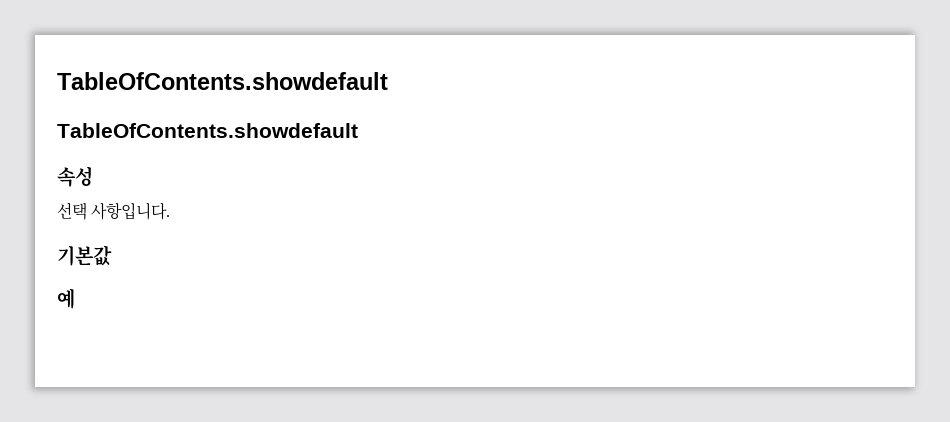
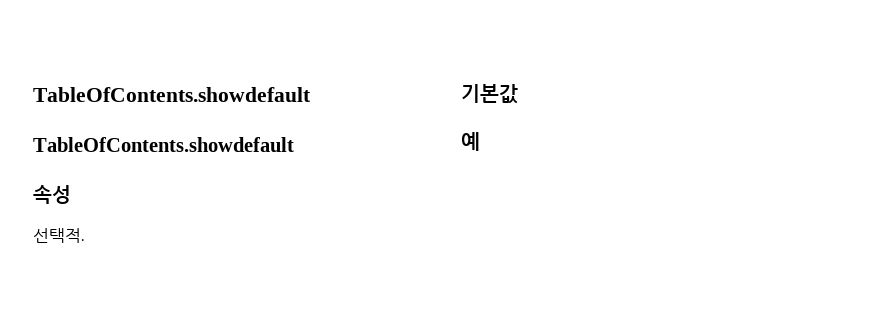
- 선택 사항입니다.
+ 선택적.

